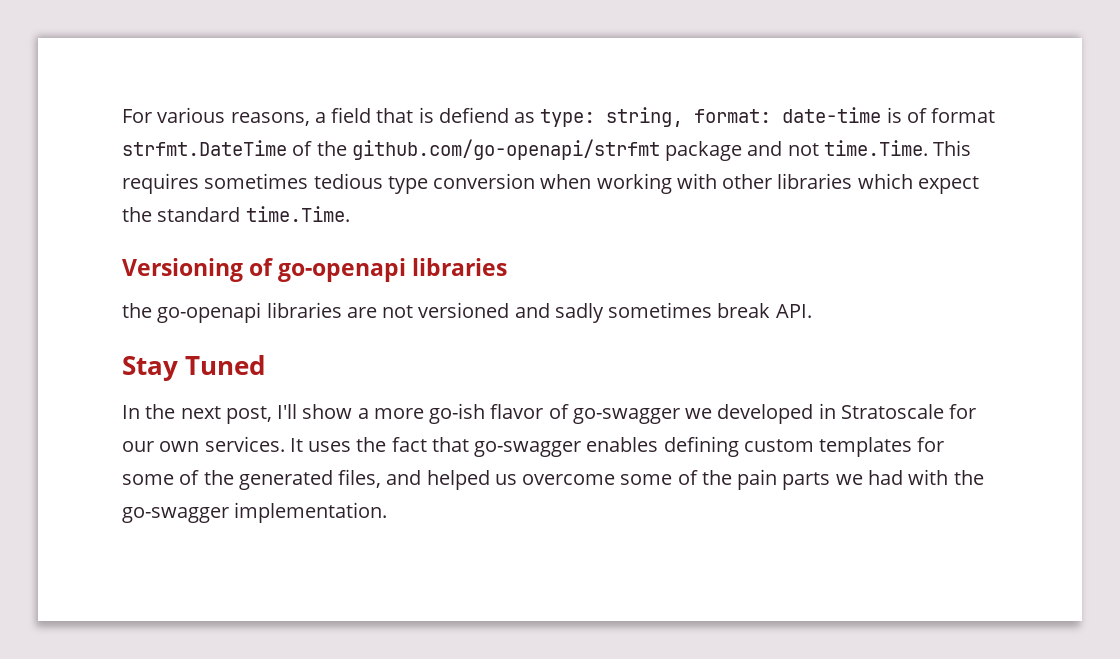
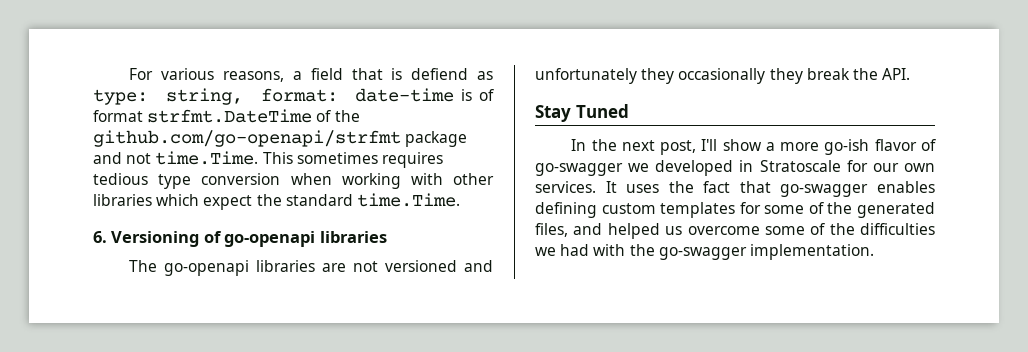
- For various reasons, a field that is defiend as type: string, format: date-time is of format strfmt.DateTime of the github.com/go-openapi/strfmt package and not time.Time. This requires sometimes tedious type conversion when working with other libraries which expect the standard time.Time.
+ For various reasons, a field that is defiend as type: string, format: date-time is of format strfmt.DateTime of the github.com/go-openapi/strfmt package and not time.Time. This sometimes requires tedious type conversion when working with other libraries which expect the standard time.Time.
- Versioning of go-openapi libraries
+ 6. Versioning of go-openapi libraries
- the go-openapi libraries are not versioned and sadly sometimes break API.
+ The go-openapi libraries are not versioned and unfortunately they occasionally they break the API.
- It uses the fact that go-swagger enables defining custom templates for some of the generated files, and helped us overcome some of the pain parts we had with the go-swagger implementation.
+ It uses the fact that go-swagger enables defining custom templates for some of the generated files, and helped us overcome some of the difficulties we had with the go-swagger implementation.

